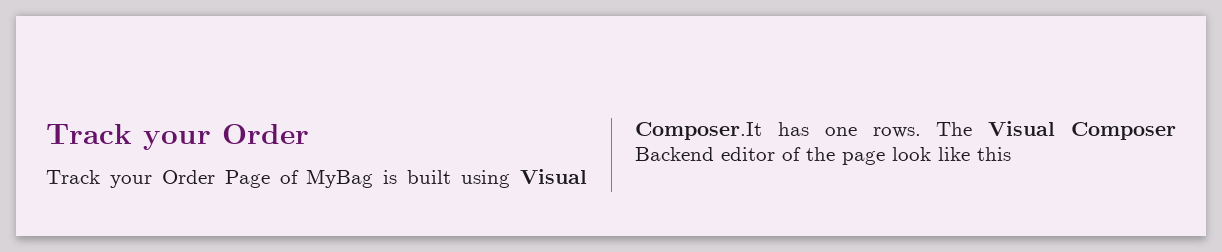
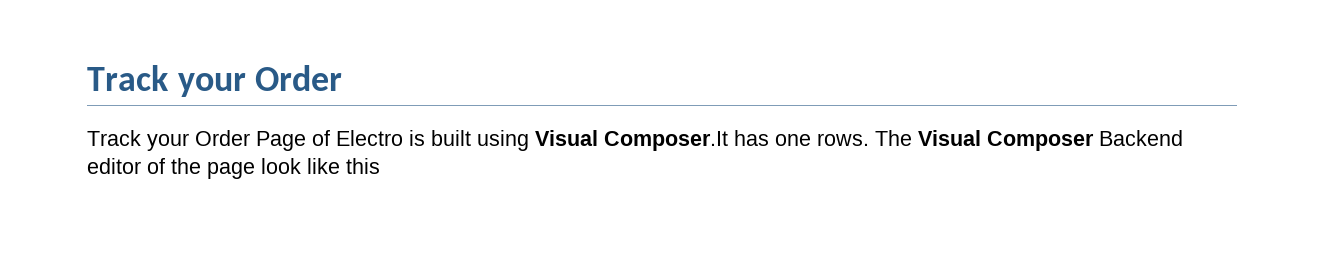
- Track your Order Page of MyBag is built using Visual Composer.It has one rows.
+ Track your Order Page of Electro is built using Visual Composer.It has one rows.

